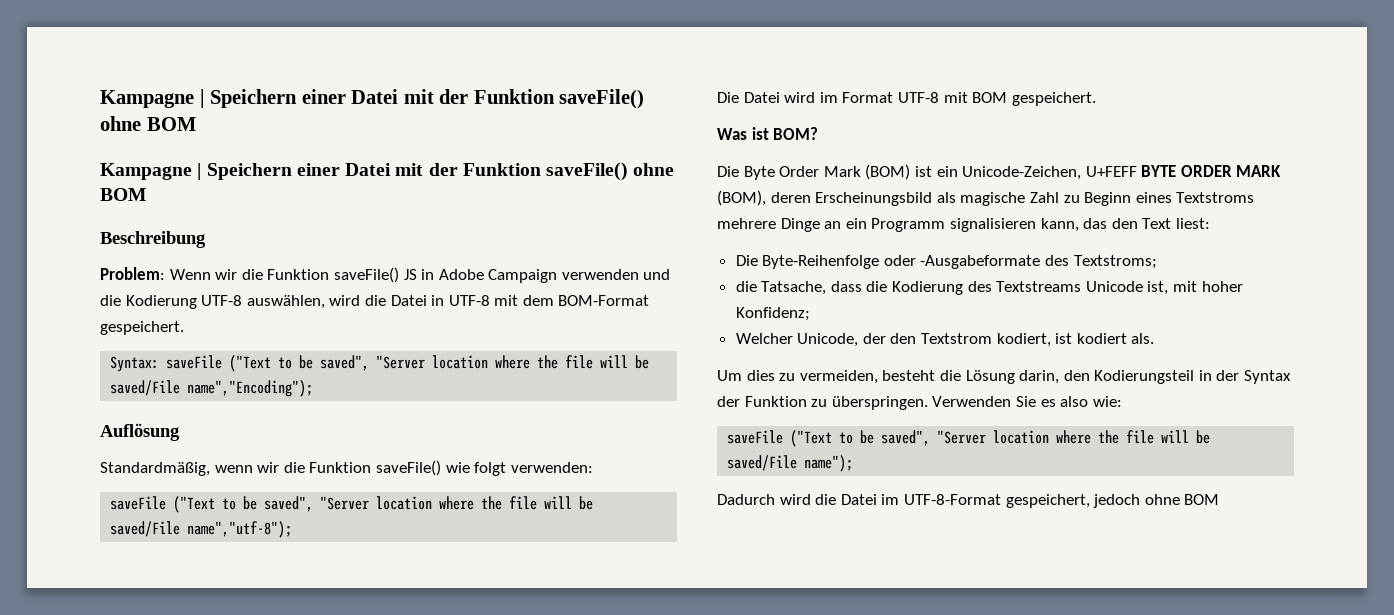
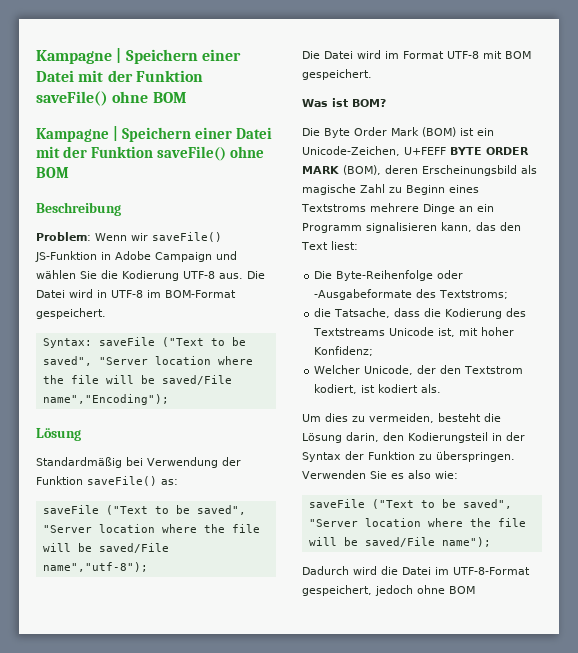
- Problem: Wenn wir die Funktion saveFile() JS in Adobe Campaign verwenden und die Kodierung UTF-8 auswählen, wird die Datei in UTF-8 mit dem BOM-Format gespeichert.
+ Problem: Wenn wir saveFile() JS-Funktion in Adobe Campaign und wählen Sie die Kodierung UTF-8 aus. Die Datei wird in UTF-8 im BOM-Format gespeichert.
  Syntax: saveFile ("Text to be saved", "Server location where the file will be saved/File name","Encoding");
- Auflösung
- Standardmäßig, wenn wir die Funktion saveFile() wie folgt verwenden:
+ Lösung
+ Standardmäßig bei Verwendung der Funktion saveFile() as:

